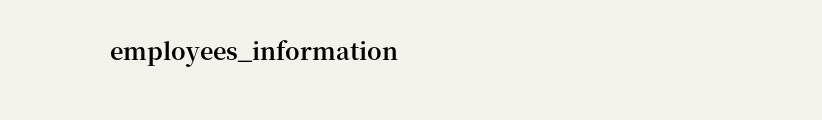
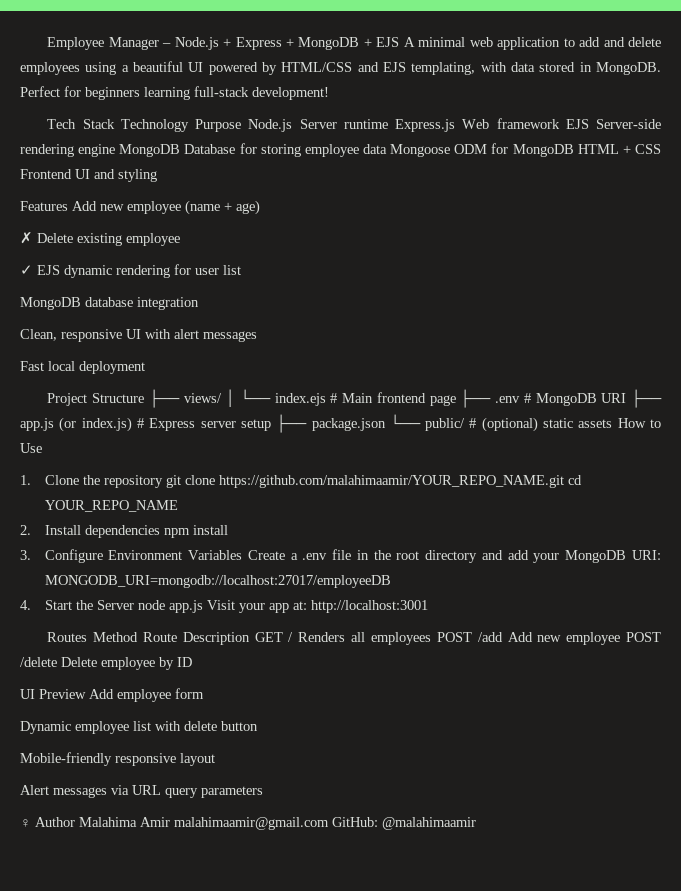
- employees_information
+ Employee Manager – Node.js + Express + MongoDB + EJS A minimal web application to add and delete employees using a beautiful UI powered by HTML/CSS and EJS templating, with data stored in MongoDB. Perfect for beginners learning full-stack development!
+ Tech Stack Technology Purpose Node.js Server runtime Express.js Web framework EJS Server-side rendering engine MongoDB Database for storing employee data Mongoose ODM for MongoDB HTML + CSS Frontend UI and styling
+ Features Add new employee (name + age)
+ ✗ Delete existing employee
+ ✓ EJS dynamic rendering for user list
+ MongoDB database integration
+ Clean, responsive UI with alert messages
+ Fast local deployment
+ Project Structure ├── views/ │ └── index.ejs # Main frontend page ├── .env # MongoDB URI ├── app.js (or index.js) # Express server setup ├── package.json └── public/ # (optional) static assets How to Use
+ 1. Clone the repository git clone https://github.com/malahimaamir/YOUR_REPO_NAME.git cd YOUR_REPO_NAME
+ 2. Install dependencies npm install
+ 3. Configure Environment Variables Create a .env file in the root directory and add your MongoDB URI: MONGODB_URI=mongodb://localhost:27017/employeeDB
+ 4. Start the Server node app.js Visit your app at: http://localhost:3001
+ Routes Method Route Description GET / Renders all employees POST /add Add new employee POST /delete Delete employee by ID
+ UI Preview Add employee form
+ Dynamic employee list with delete button
+ Mobile-friendly responsive layout
+ Alert messages via URL query parameters
+ ♀ Author Malahima Amir malahimaamir@gmail.com GitHub: @malahimaamir

